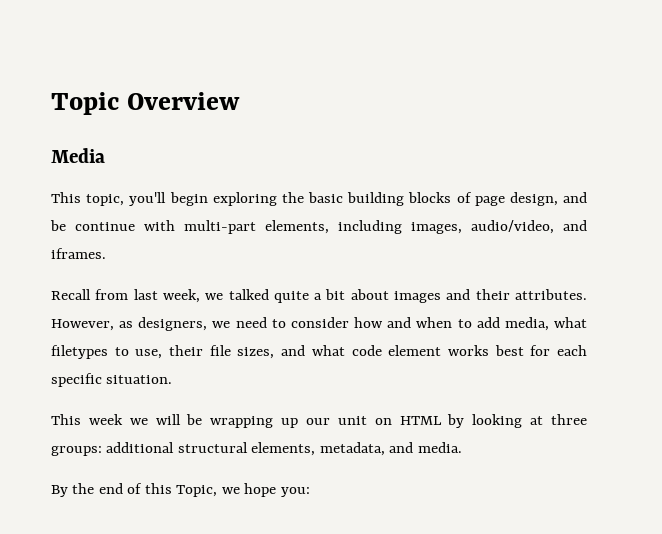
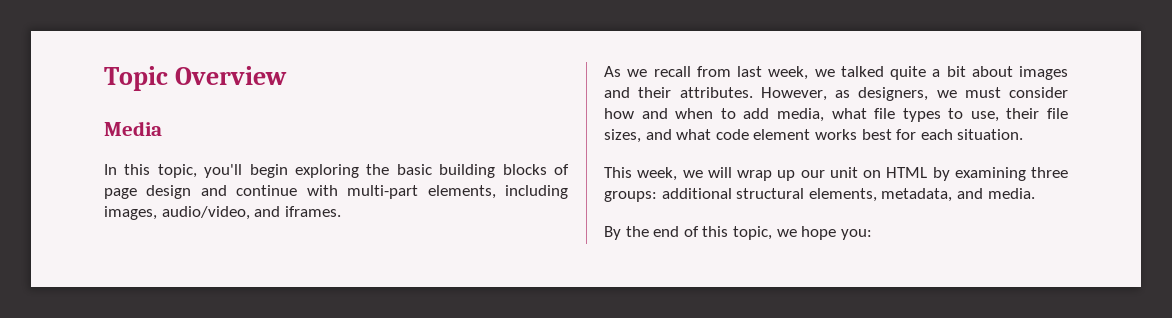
- This topic, you'll begin exploring the basic building blocks of page design, and be continue with multi-part elements, including images, audio/video, and iframes.
+ In this topic, you'll begin exploring the basic building blocks of page design and continue with multi-part elements, including images, audio/video, and iframes.
- Recall from last week, we talked quite a bit about images and their attributes.
+ As we recall from last week, we talked quite a bit about images and their attributes.
- However, as designers, we need to consider how and when to add media, what filetypes to use, their file sizes, and what code element works best for each specific situation.
+ However, as designers, we must consider how and when to add media, what file types to use, their file sizes, and what code element works best for each situation.
- This week we will be wrapping up our unit on HTML by looking at three groups: additional structural elements, metadata, and media.
+ This week, we will wrap up our unit on HTML by examining three groups: additional structural elements, metadata, and media.
- By the end of this Topic, we hope you:
+ By the end of this topic, we hope you:

